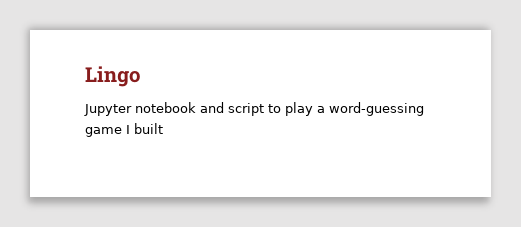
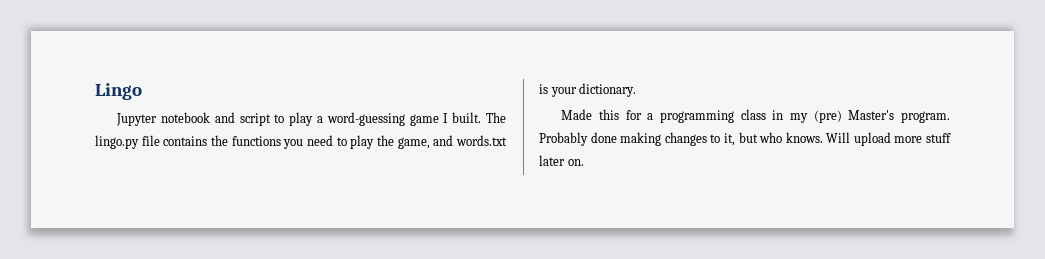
- Jupyter notebook and script to play a word-guessing game I built
+ Jupyter notebook and script to play a word-guessing game I built. The lingo.py file contains the functions you need to play the game, and words.txt is your dictionary.
+ Made this for a programming class in my (pre) Master's program. Probably done making changes to it, but who knows. Will upload more stuff later on.

